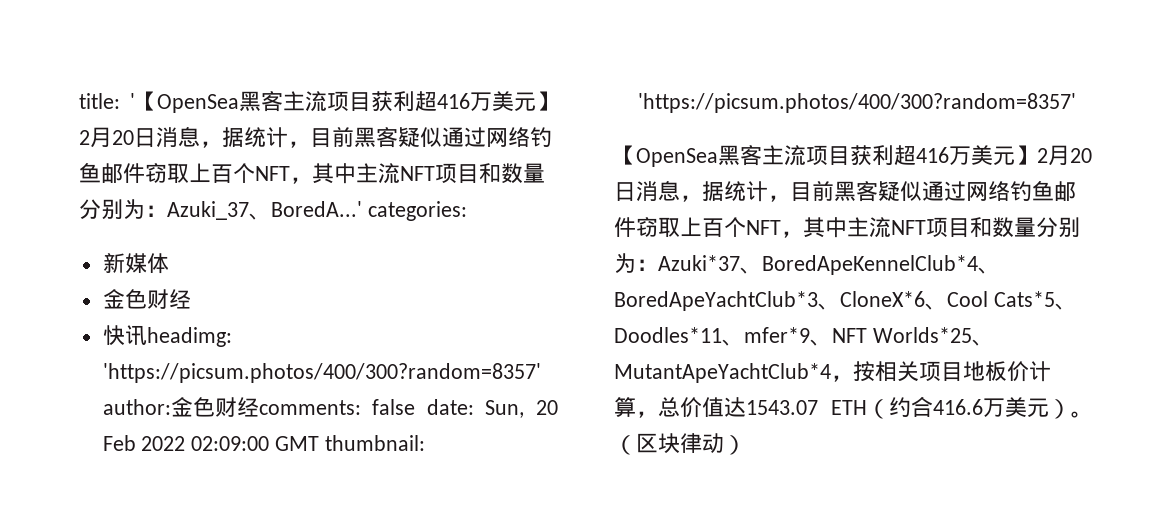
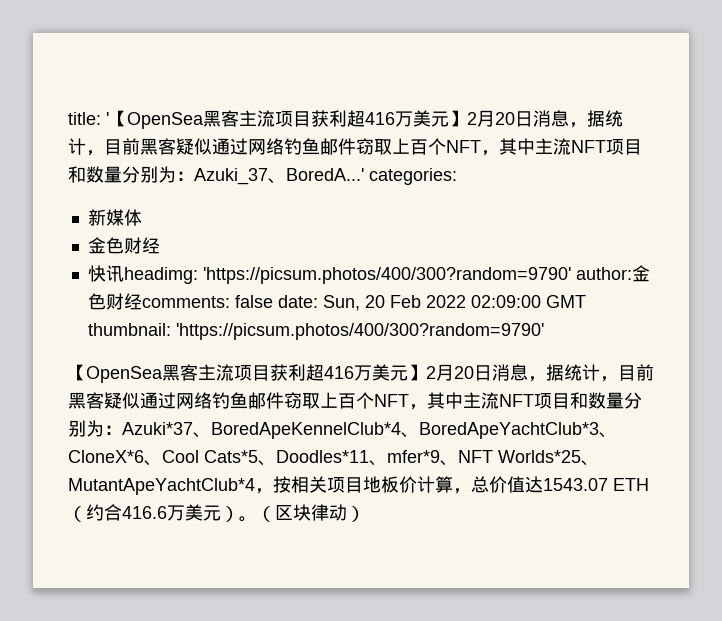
- 快讯headimg: 'https://picsum.photos/400/300?random=8357' author:金色财经comments: false date: Sun, 20 Feb 2022 02:09:00 GMT thumbnail: 'https://picsum.photos/400/300?random=8357'
+ 快讯headimg: 'https://picsum.photos/400/300?random=9790' author:金色财经comments: false date: Sun, 20 Feb 2022 02:09:00 GMT thumbnail: 'https://picsum.photos/400/300?random=9790'

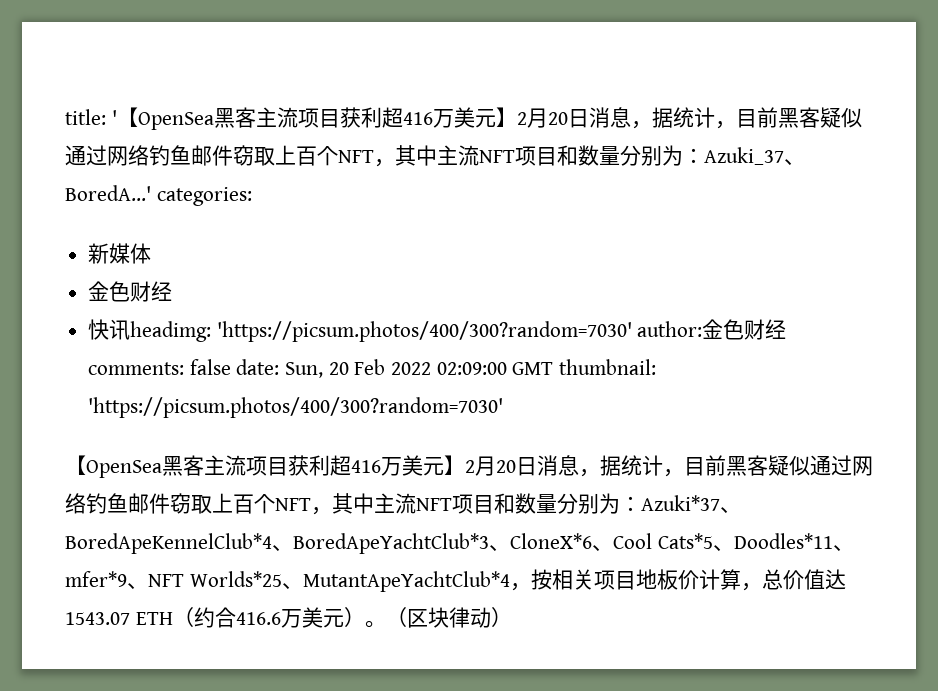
- 快讯headimg: 'https://picsum.photos/400/300?random=9790' author:金色财经comments: false date: Sun, 20 Feb 2022 02:09:00 GMT thumbnail: 'https://picsum.photos/400/300?random=9790'
+ 快讯headimg: 'https://picsum.photos/400/300?random=7030' author:金色财经comments: false date: Sun, 20 Feb 2022 02:09:00 GMT thumbnail: 'https://picsum.photos/400/300?random=7030'

